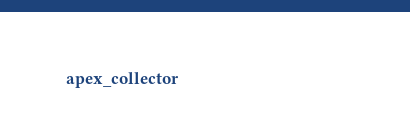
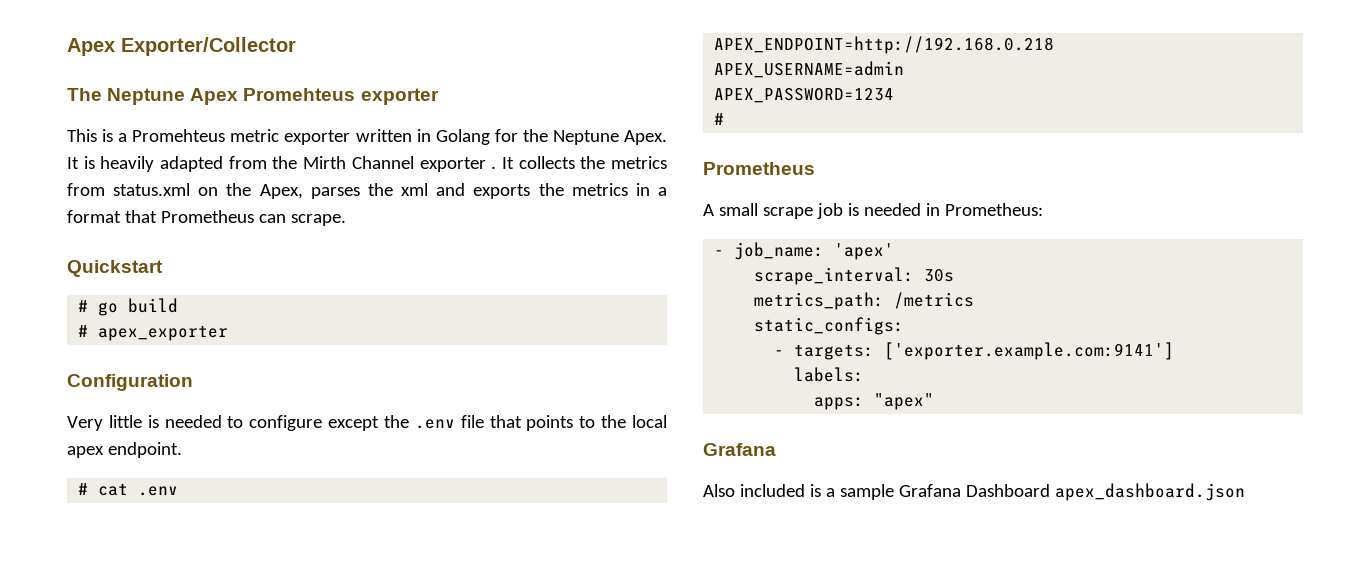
- apex_collector
+ Apex Exporter/Collector
+ The Neptune Apex Promehteus exporter
+ This is a Promehteus metric exporter written in Golang for the Neptune Apex. It is heavily adapted from the Mirth Channel exporter . It collects the metrics from status.xml on the Apex, parses the xml and exports the metrics in a format that Prometheus can scrape.
+ Quickstart
+ # go build
+ # apex_exporter
+ Configuration
+ Very little is needed to configure except the .env file that points to the local apex endpoint.
+ # cat .env
+ APEX_ENDPOINT=http://192.168.0.218
+ APEX_USERNAME=admin
+ APEX_PASSWORD=1234
+ #
+ Prometheus
+ A small scrape job is needed in Prometheus:
+ - job_name: 'apex'
+ scrape_interval: 30s
+ metrics_path: /metrics
+ static_configs:
+ - targets: ['exporter.example.com:9141']
+ labels:
+ apps: "apex"
+ Grafana
+ Also included is a sample Grafana Dashboard apex_dashboard.json

